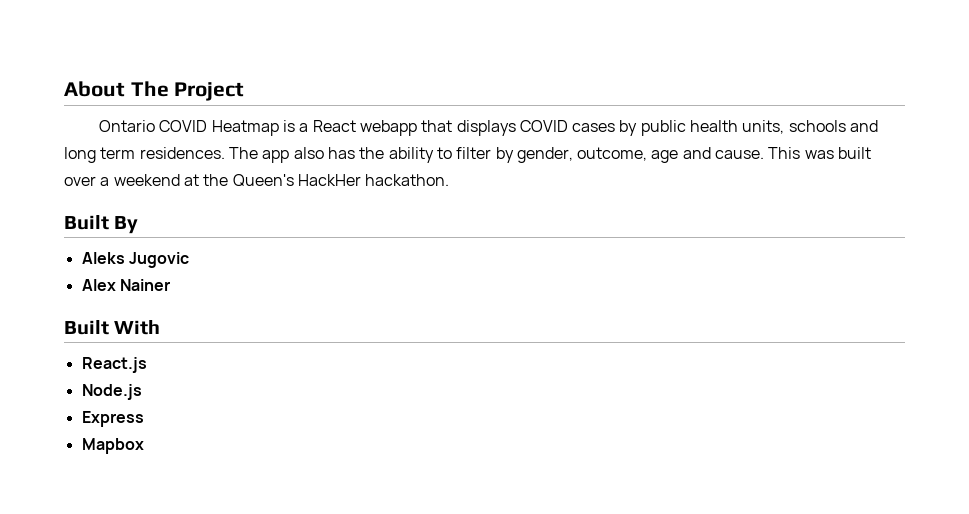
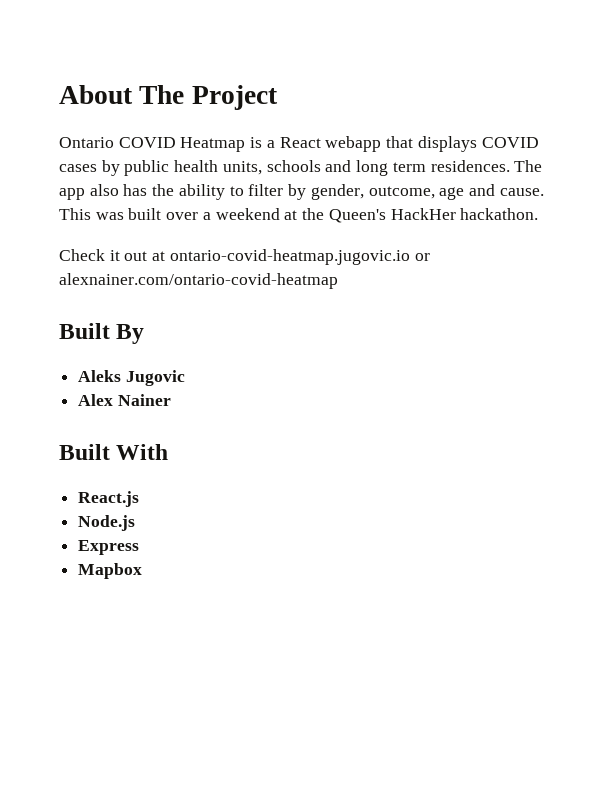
+ Check it out at ontario-covid-heatmap.jugovic.io or alexnainer.com/ontario-covid-heatmap

